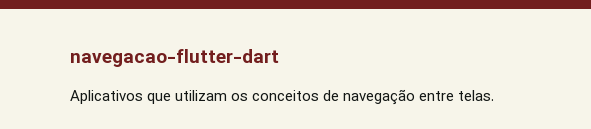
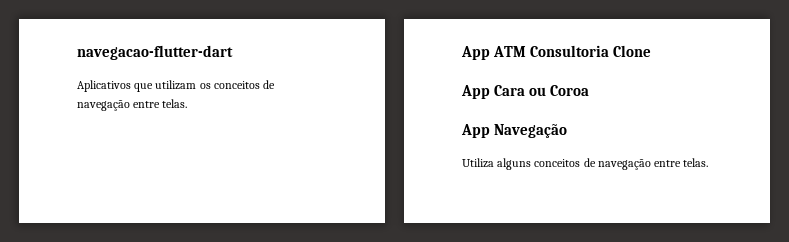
+ App ATM Consultoria Clone
+ App Cara ou Coroa
+ App Navegação
+ Utiliza alguns conceitos de navegação entre telas.

